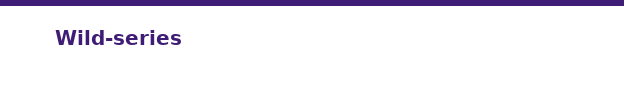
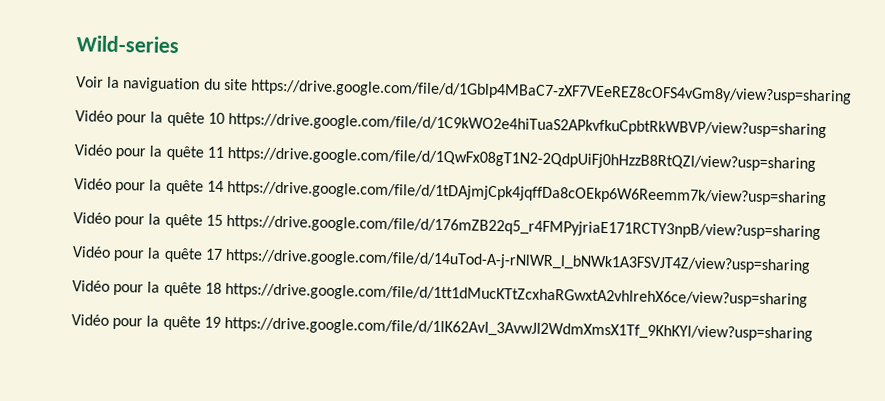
+ Voir la naviguation du site https://drive.google.com/file/d/1Gblp4MBaC7-zXF7VEeREZ8cOFS4vGm8y/view?usp=sharing
+ Vidéo pour la quête 10 https://drive.google.com/file/d/1C9kWO2e4hiTuaS2APkvfkuCpbtRkWBVP/view?usp=sharing
+ Vidéo pour la quête 11 https://drive.google.com/file/d/1QwFx08gT1N2-2QdpUiFj0hHzzB8RtQZI/view?usp=sharing
+ Vidéo pour la quête 14 https://drive.google.com/file/d/1tDAjmjCpk4jqffDa8cOEkp6W6Reemm7k/view?usp=sharing
+ Vidéo pour la quête 15 https://drive.google.com/file/d/176mZB22q5_r4FMPyjriaE171RCTY3npB/view?usp=sharing
+ Vidéo pour la quête 17 https://drive.google.com/file/d/14uTod-A-j-rNlWR_I_bNWk1A3FSVJT4Z/view?usp=sharing
+ Vidéo pour la quête 18 https://drive.google.com/file/d/1tt1dMucKTtZcxhaRGwxtA2vhlrehX6ce/view?usp=sharing
+ Vidéo pour la quête 19 https://drive.google.com/file/d/1lK62AvI_3AvwJI2WdmXmsX1Tf_9KhKYl/view?usp=sharing

